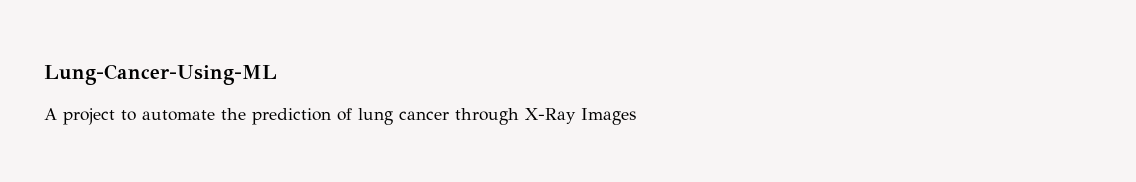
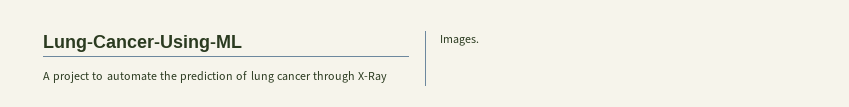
- A project to automate the prediction of lung cancer through X-Ray Images
+ A project to automate the prediction of lung cancer through X-Ray Images.

